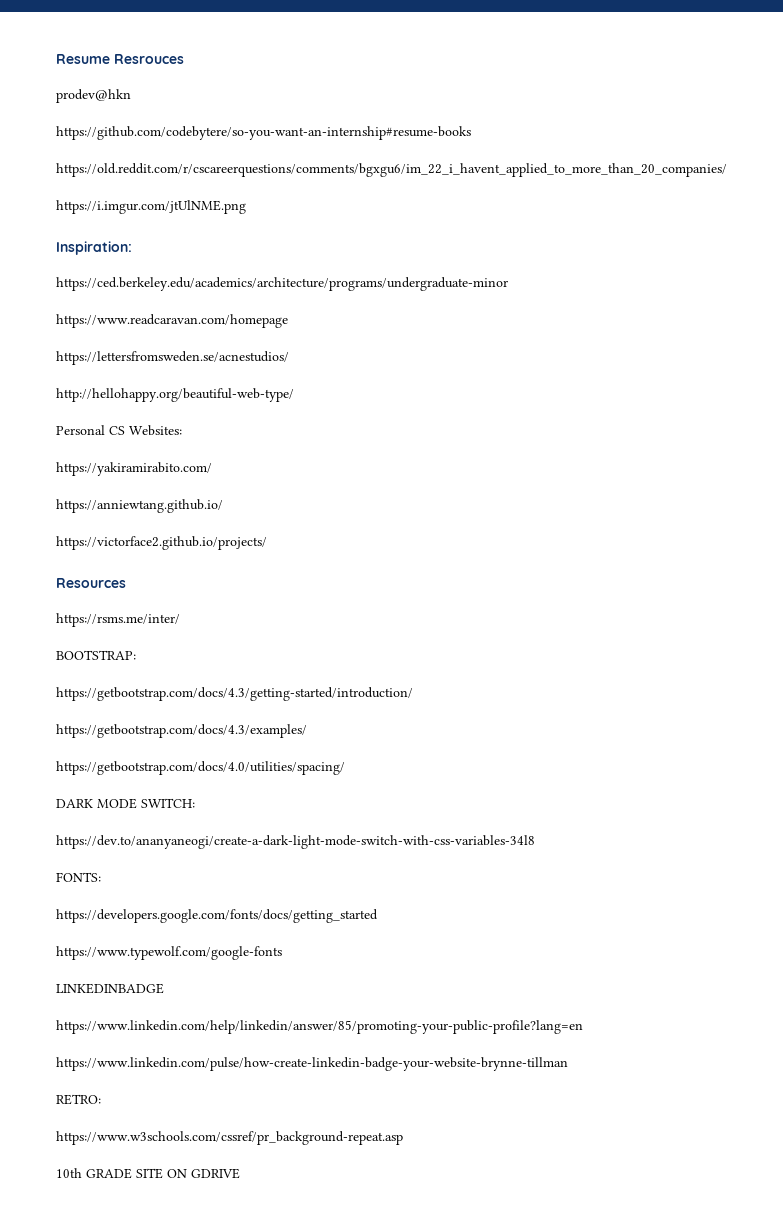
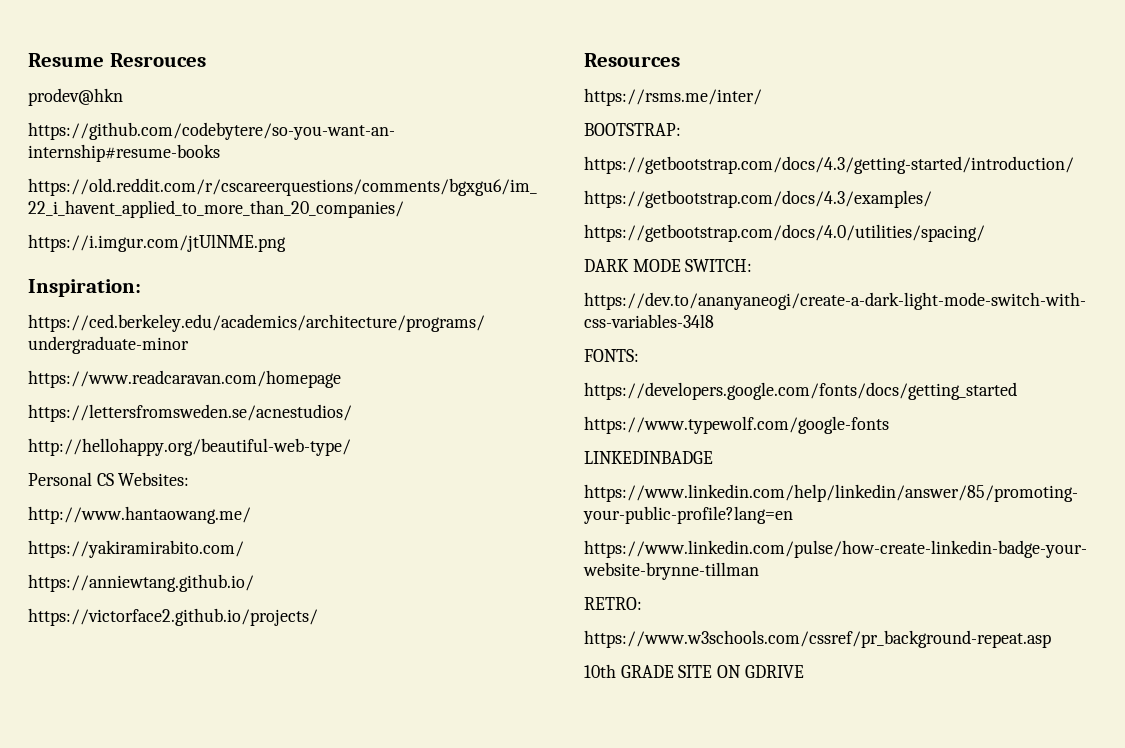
+ http://www.hantaowang.me/

